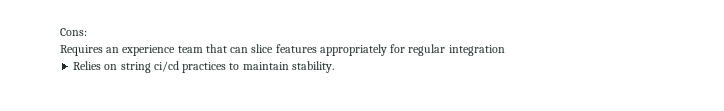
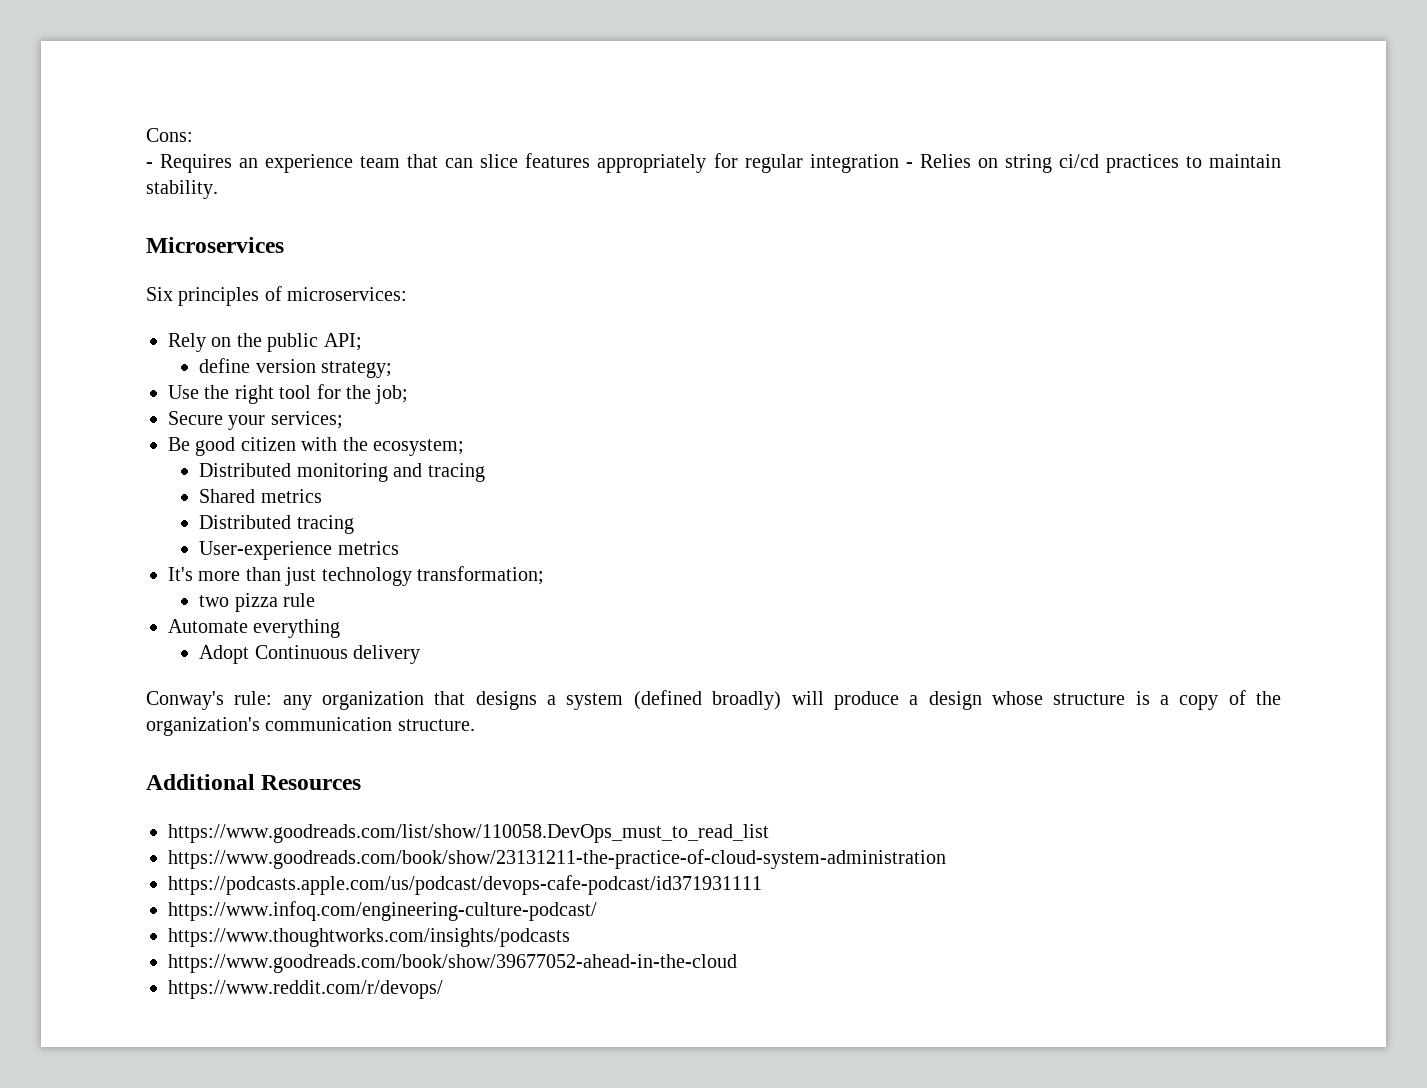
- Requires an experience team that can slice features appropriately for regular integration
- Relies on string ci/cd practices to maintain stability.
+ - Requires an experience team that can slice features appropriately for regular integration - Relies on string ci/cd practices to maintain stability.
+ Microservices
+ Six principles of microservices:
+ Rely on the public API;
+ define version strategy;
+ Use the right tool for the job;
+ Secure your services;
+ Be good citizen with the ecosystem;
+ Distributed monitoring and tracing
+ Shared metrics
+ Distributed tracing
+ User-experience metrics
+ It's more than just technology transformation;
+ two pizza rule
+ Automate everything
+ Adopt Continuous delivery
+ Conway's rule: any organization that designs a system (defined broadly) will produce a design whose structure is a copy of the organization's communication structure.
+ Additional Resources
+ https://www.goodreads.com/list/show/110058.DevOps_must_to_read_list
+ https://www.goodreads.com/book/show/23131211-the-practice-of-cloud-system-administration
+ https://podcasts.apple.com/us/podcast/devops-cafe-podcast/id371931111
+ https://www.infoq.com/engineering-culture-podcast/
+ https://www.thoughtworks.com/insights/podcasts
+ https://www.goodreads.com/book/show/39677052-ahead-in-the-cloud
+ https://www.reddit.com/r/devops/

